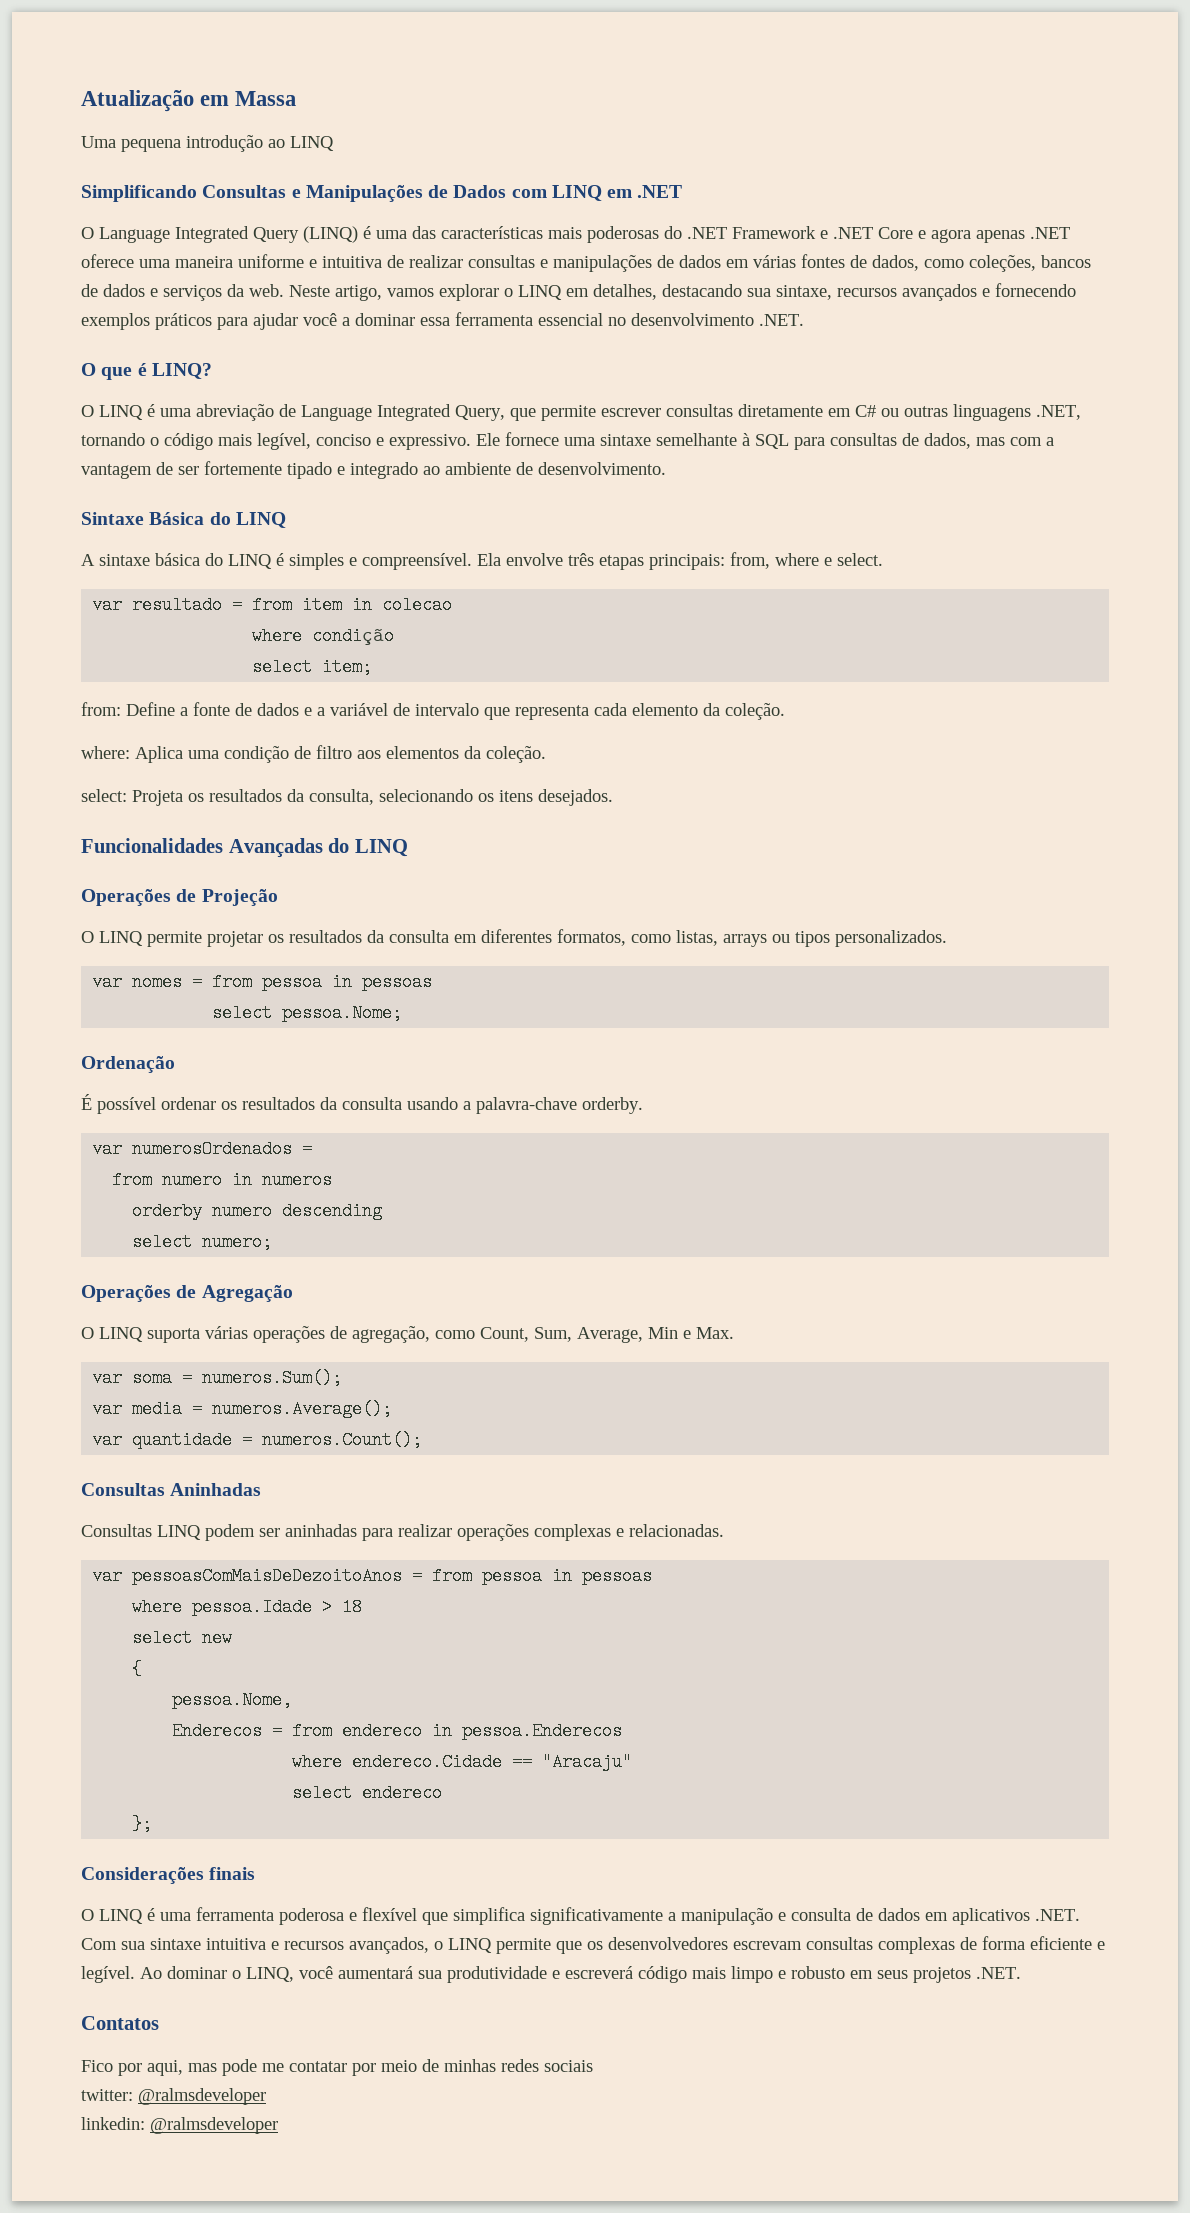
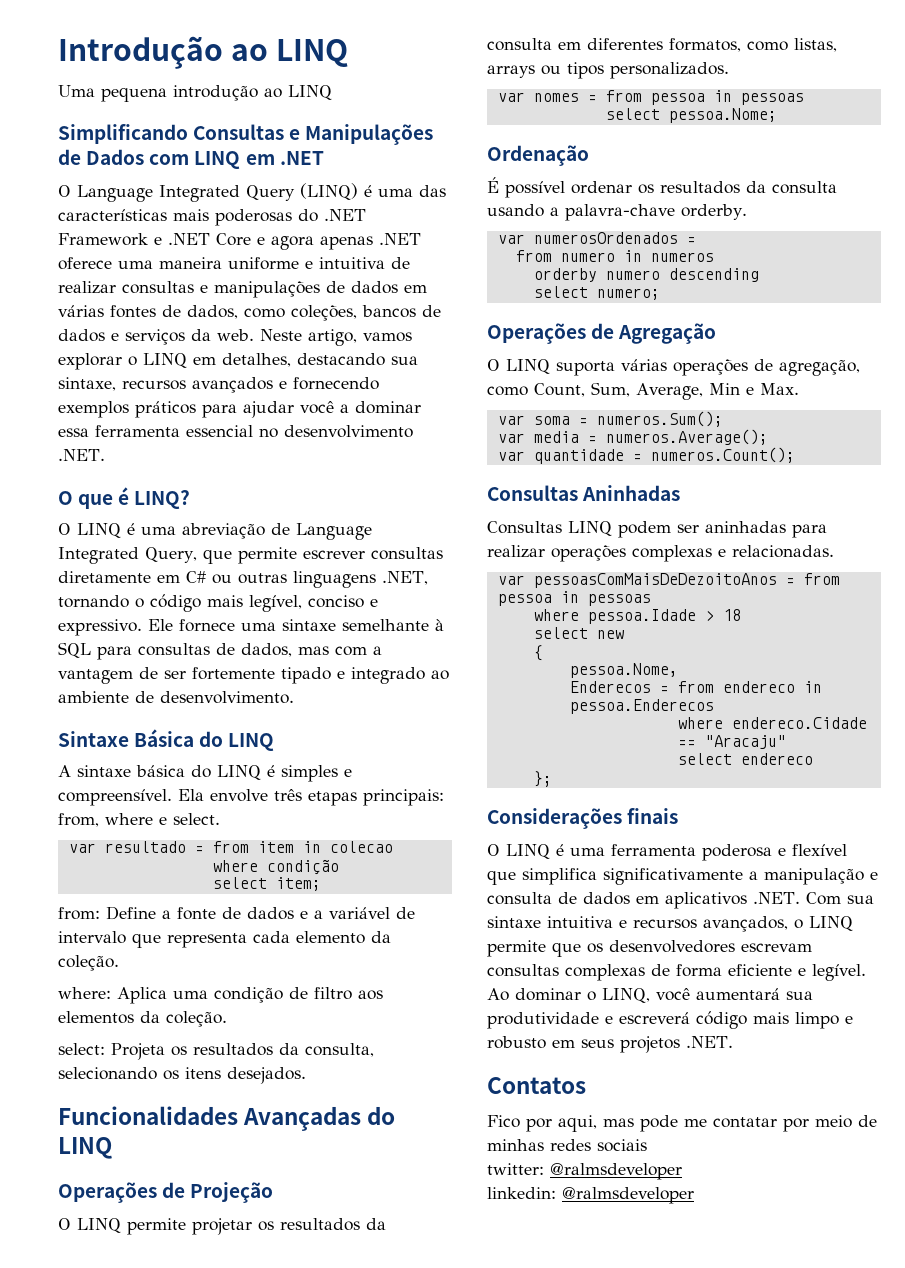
- Atualização em Massa
+ Introdução ao LINQ

